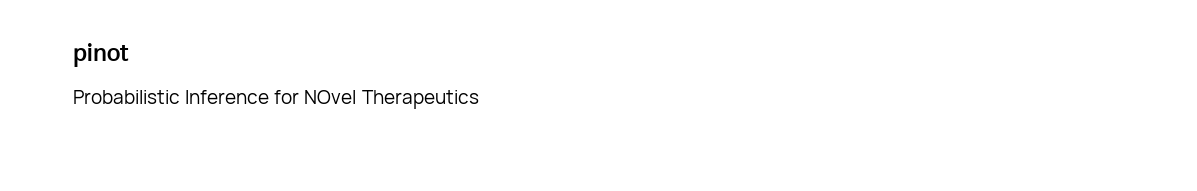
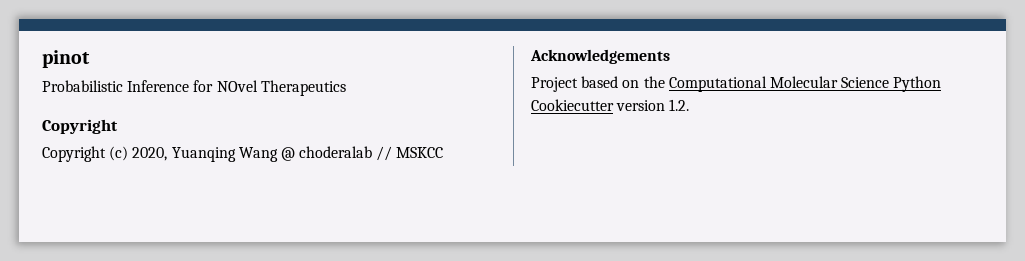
  Probabilistic Inference for NOvel Therapeutics
+ Copyright
+ Copyright (c) 2020, Yuanqing Wang @ choderalab // MSKCC
+ Acknowledgements
+ Project based on the Computational Molecular Science Python Cookiecutter version 1.2.

